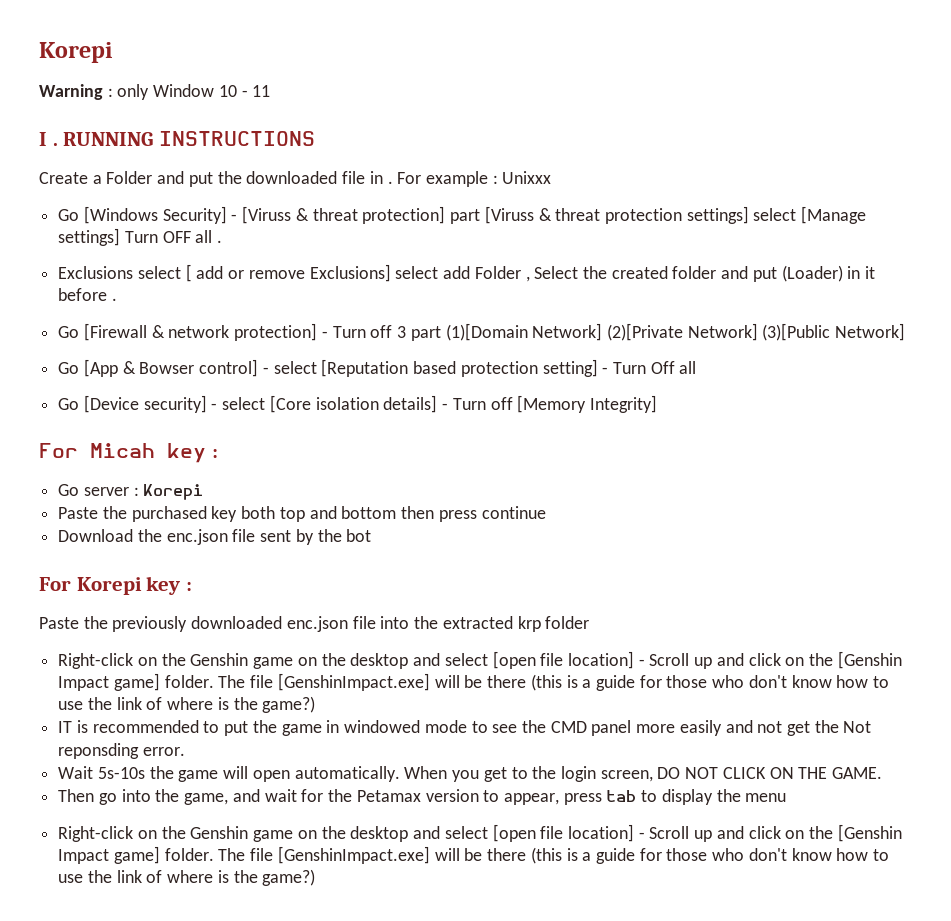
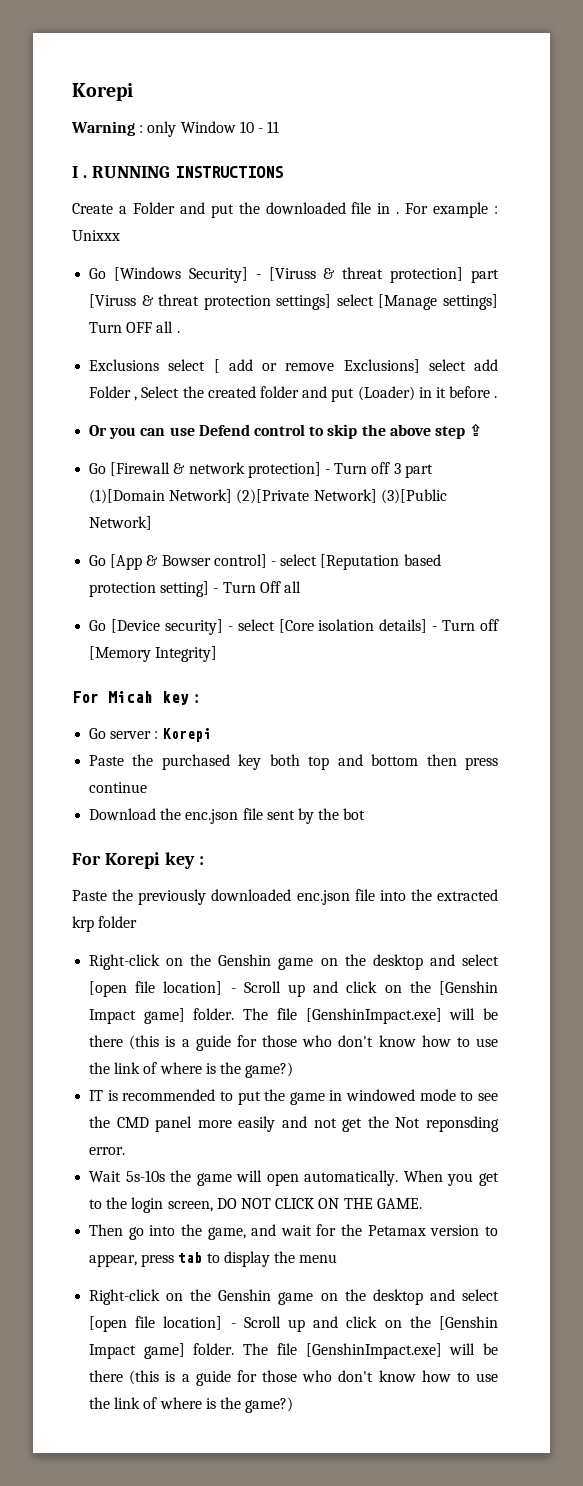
+ Or you can use Defend control to skip the above step ⇪

